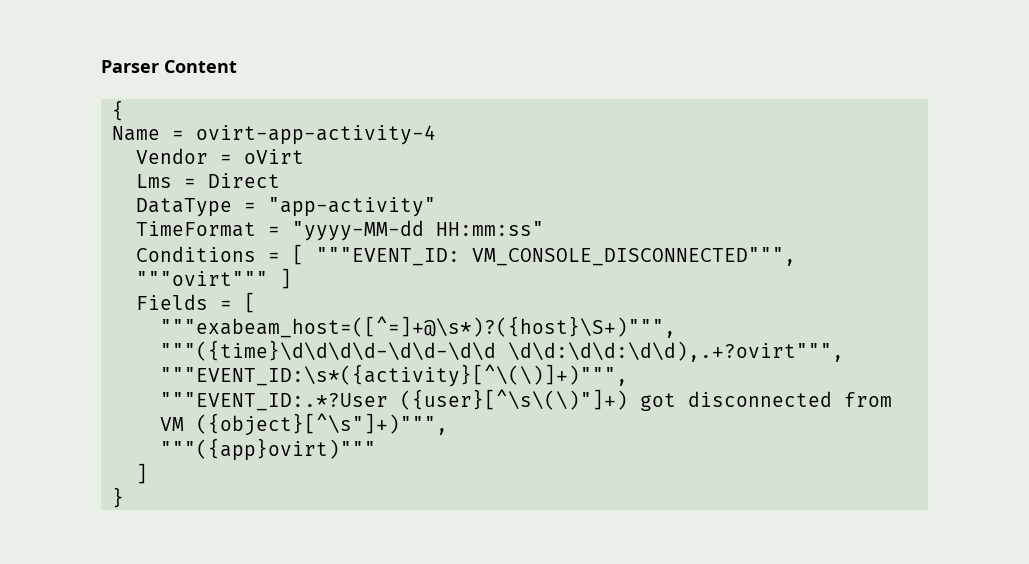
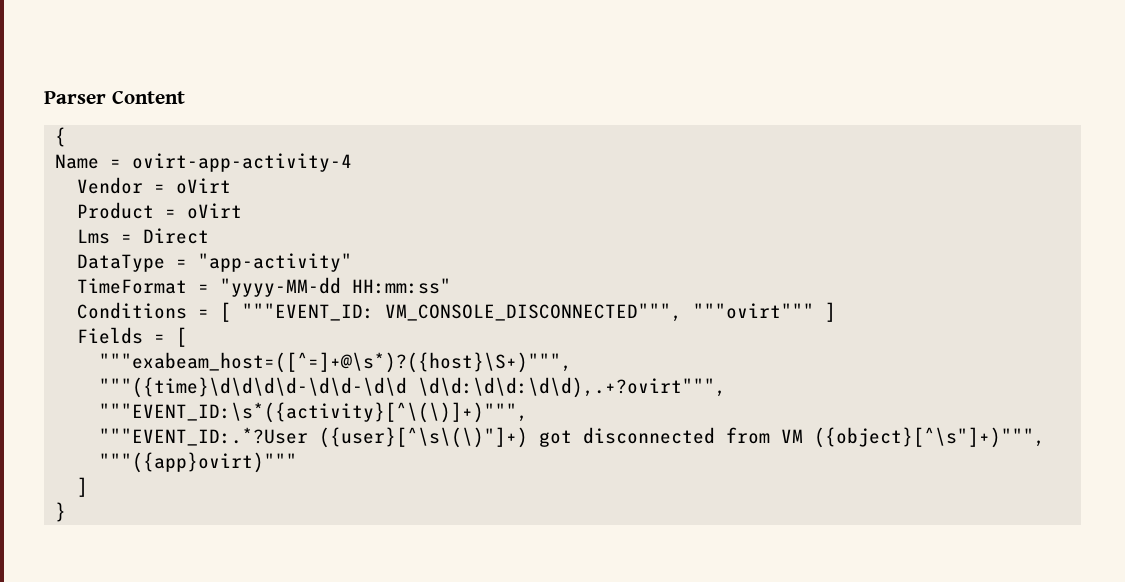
+ Product = oVirt

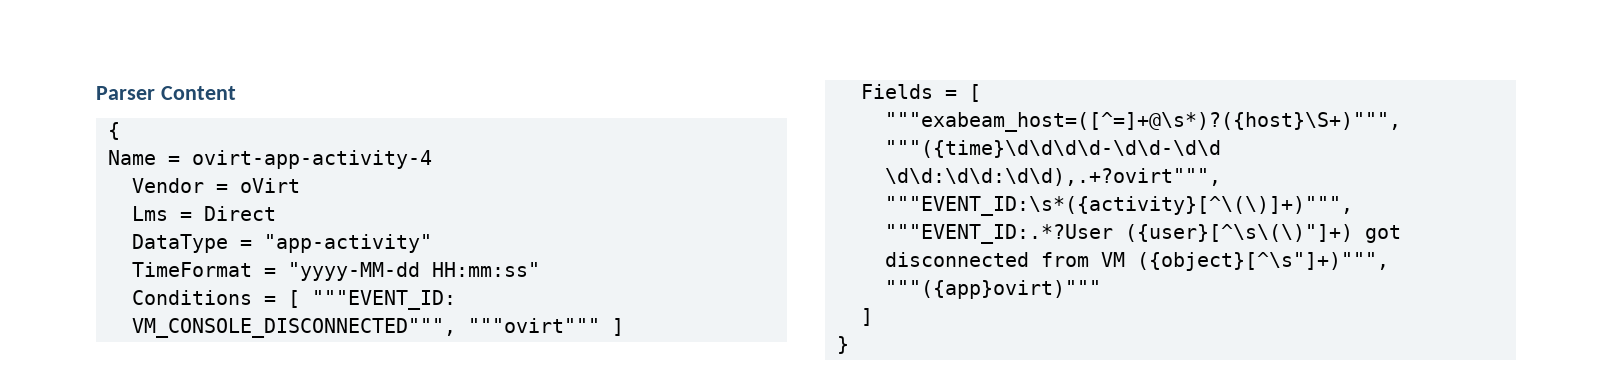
- Product = oVirt

